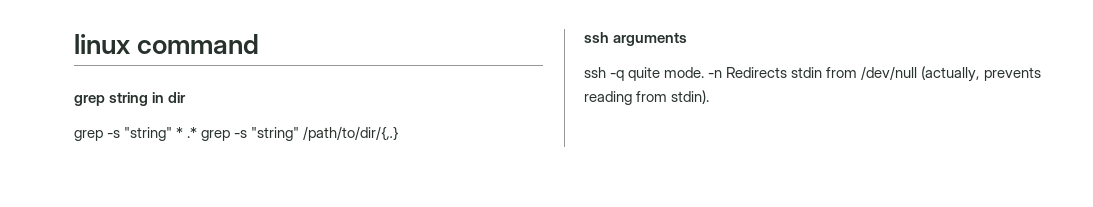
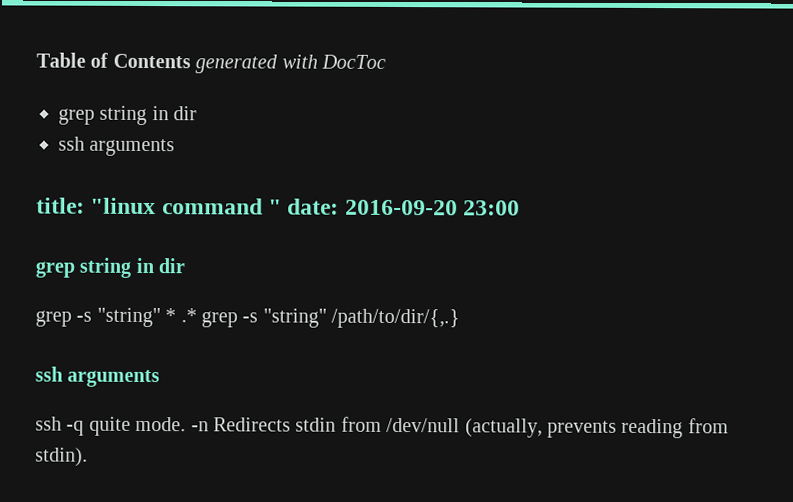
- linux command
+ Table of Contents generated with DocToc
+ grep string in dir
+ ssh arguments
+ title: "linux command " date: 2016-09-20 23:00

